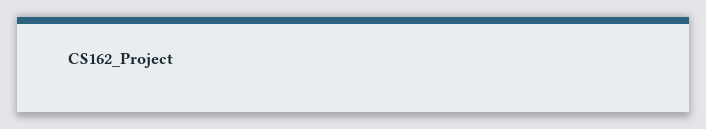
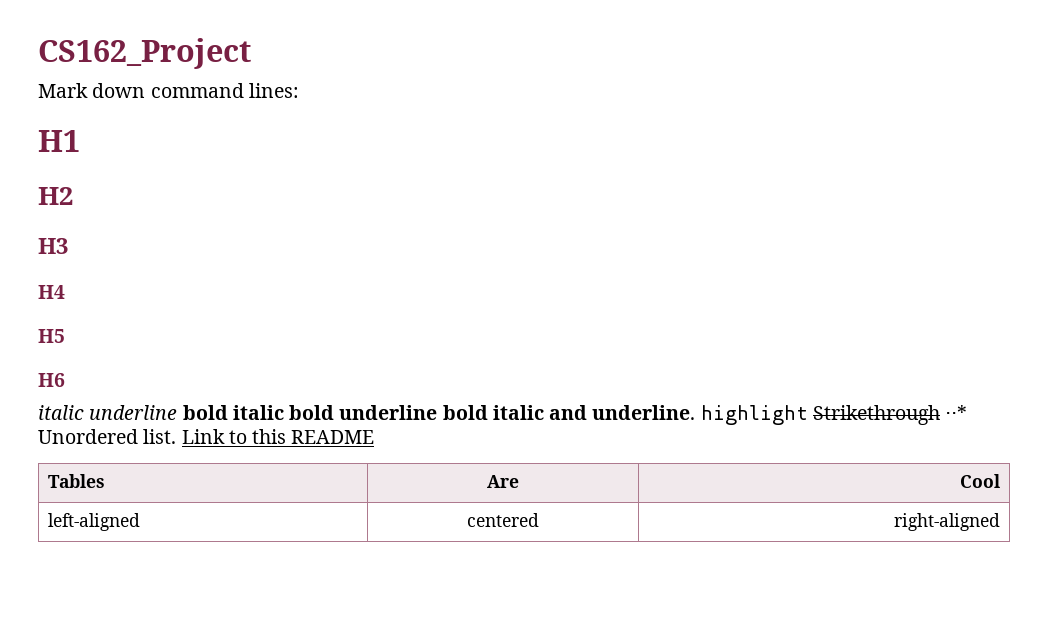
+ Mark down command lines:
+ H1
+ H2
+ H3
+ H4
+ H5
+ H6
+ italic underline bold italic bold underline bold italic and underline. highlight Strikethrough ⋅⋅* Unordered list. Link to this README
+ Tables | Are | Cool
+ left-aligned | centered | right-aligned

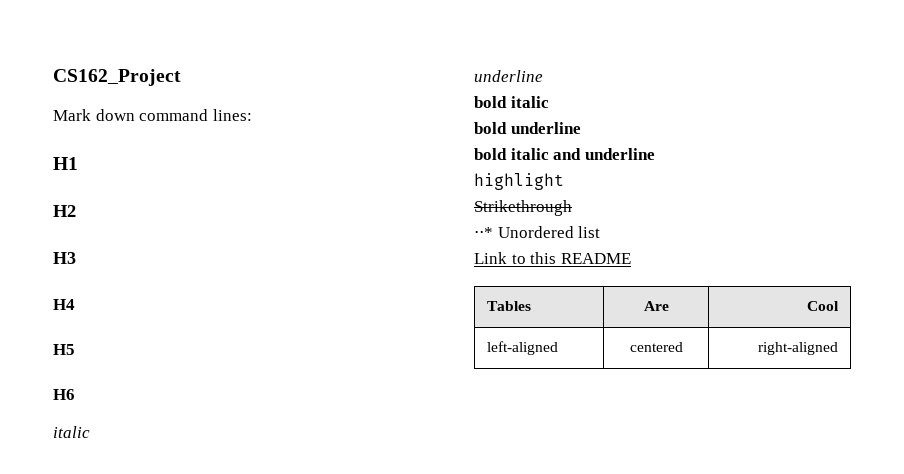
  H6
- italic underline bold italic bold underline bold italic and underline. highlight Strikethrough ⋅⋅* Unordered list. Link to this README
+ italic
+ underline
+ bold italic
+ bold underline
+ bold italic and underline
+ highlight
+ Strikethrough
+ ⋅⋅* Unordered list
+ Link to this README

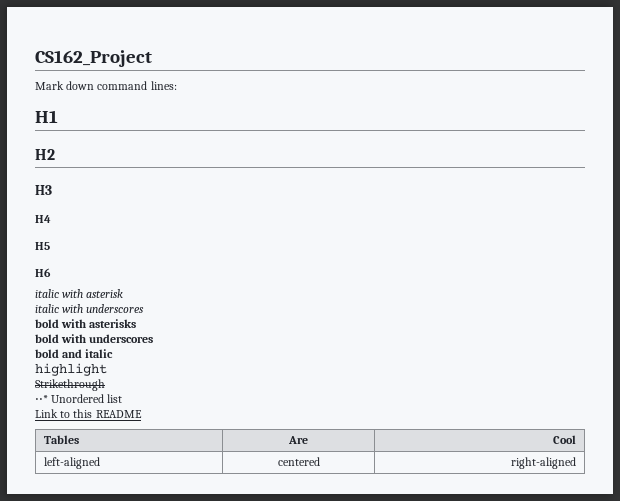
  H6
- italic
- underline
- bold italic
- bold underline
- bold italic and underline
+ italic with asterisk
+ italic with underscores
+ bold with asterisks
+ bold with underscores
+ bold and italic

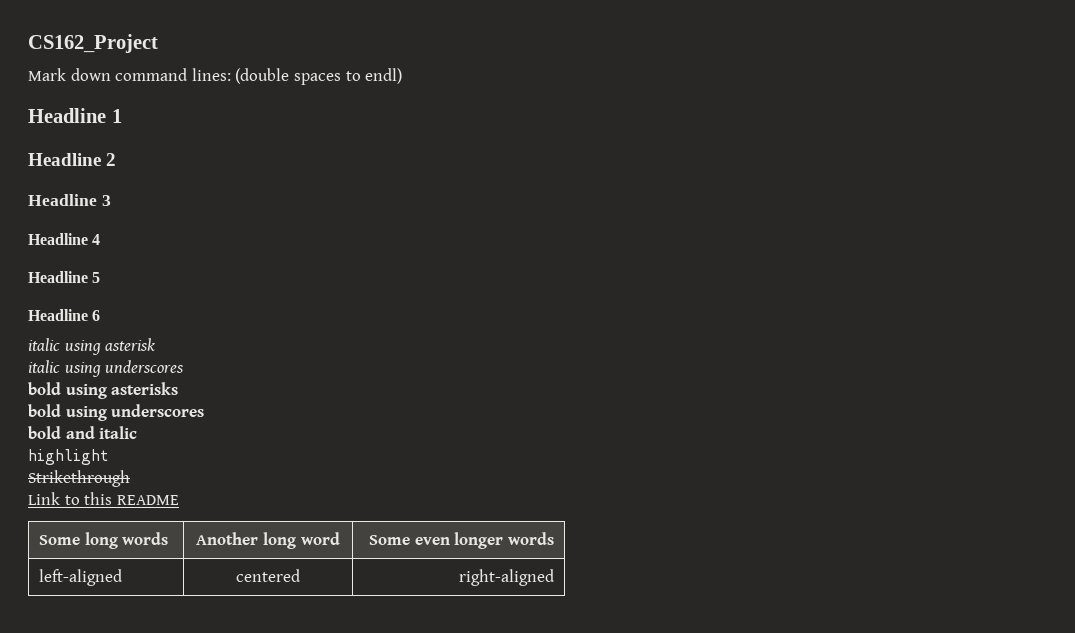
- Mark down command lines:
- H1
- H2
- H3
- H4
- H5
- H6
- italic with asterisk
+ Mark down command lines: (double spaces to endl)
+ Headline 1
+ Headline 2
+ Headline 3
+ Headline 4
+ Headline 5
+ Headline 6
+ italic using asterisk
- italic with underscores
- bold with asterisks
+ italic using underscores
+ bold using asterisks
- bold with underscores
+ bold using underscores
- ⋅⋅* Unordered list
- Tables | Are | Cool
+ Some long words | Another long word | Some even longer words

